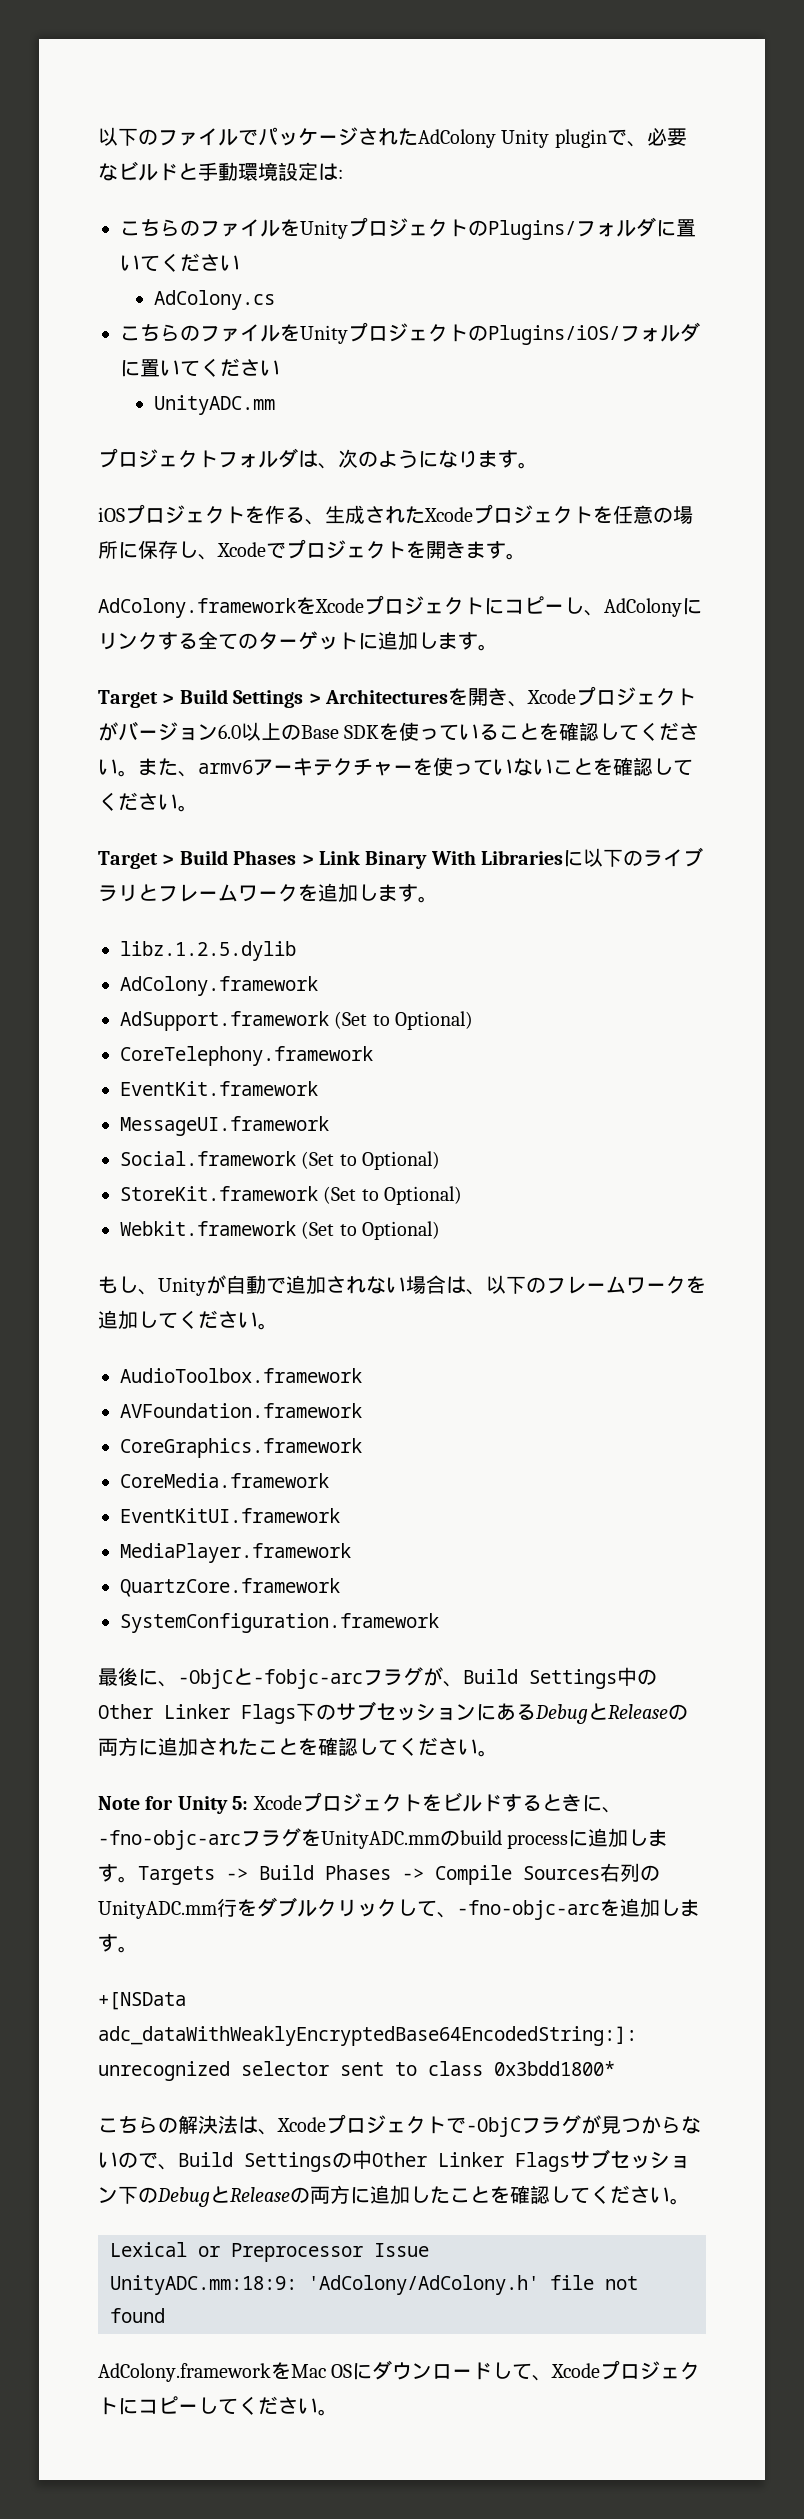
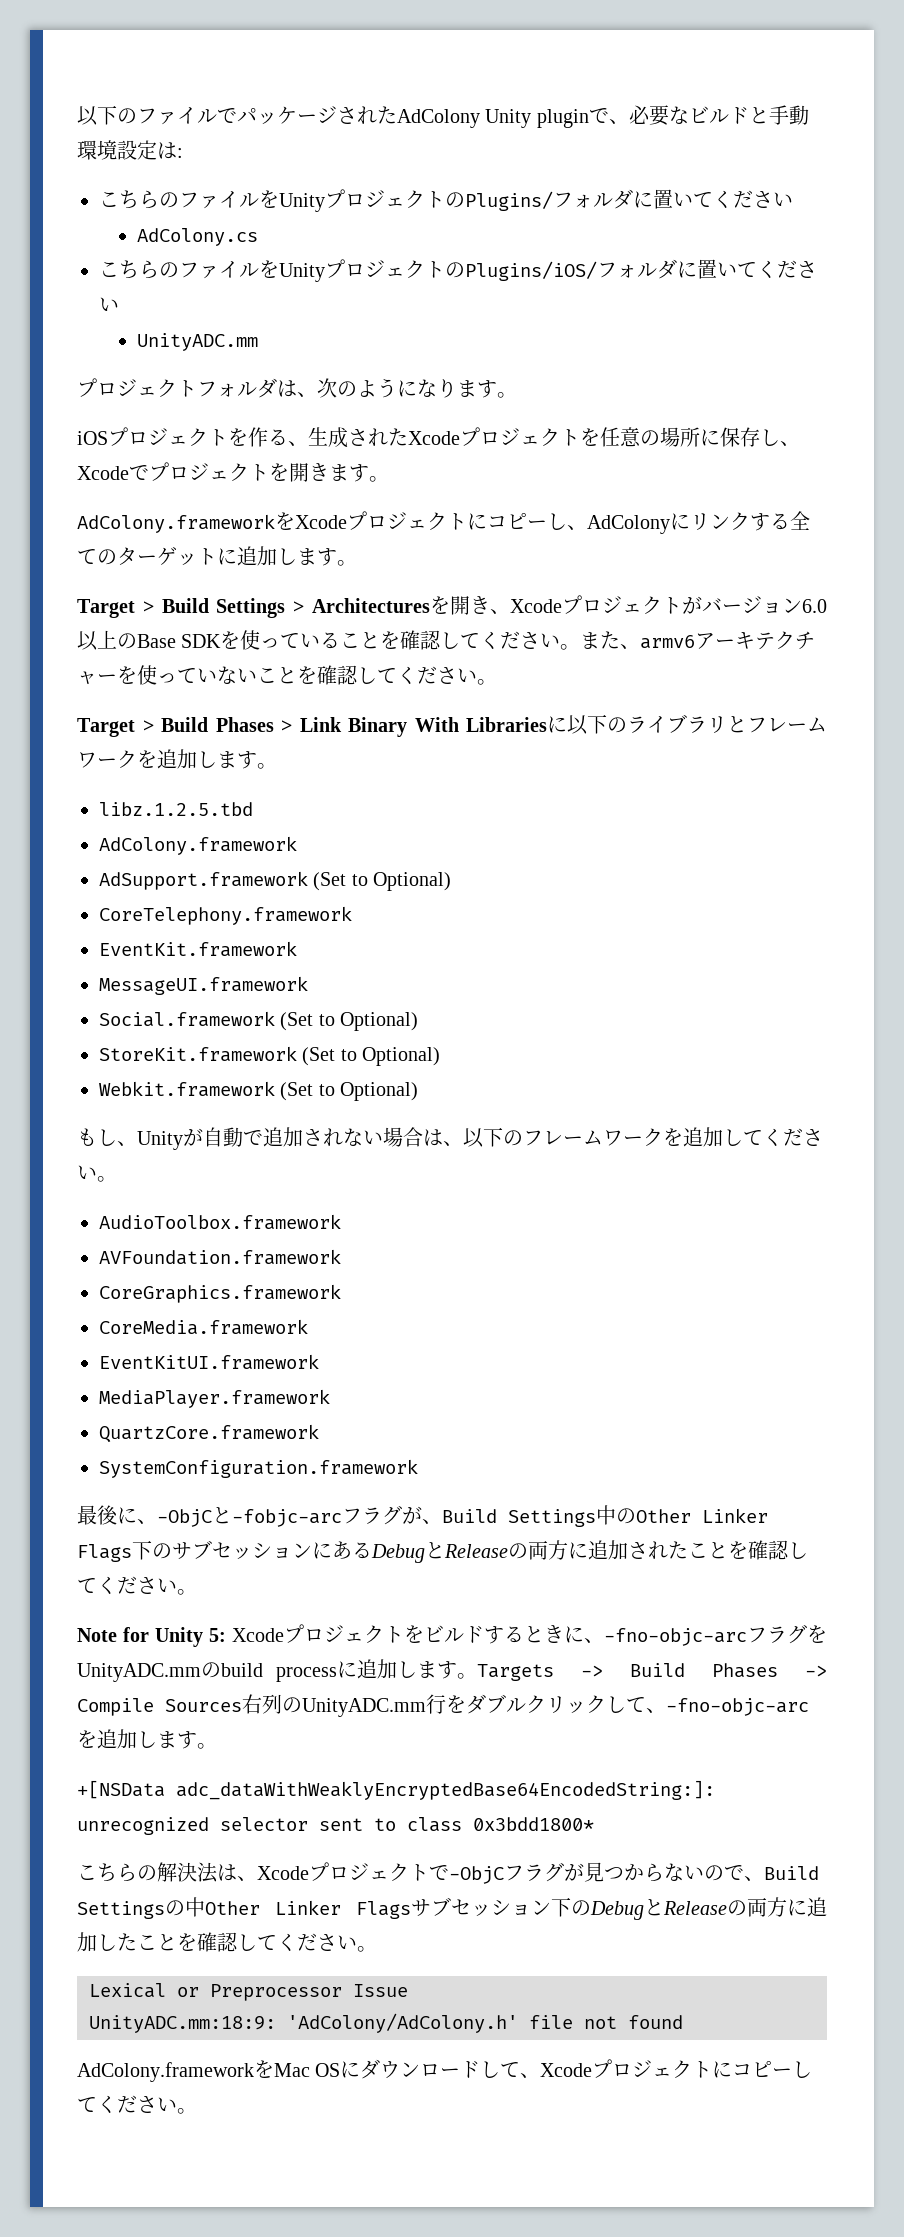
- libz.1.2.5.dylib
+ libz.1.2.5.tbd

